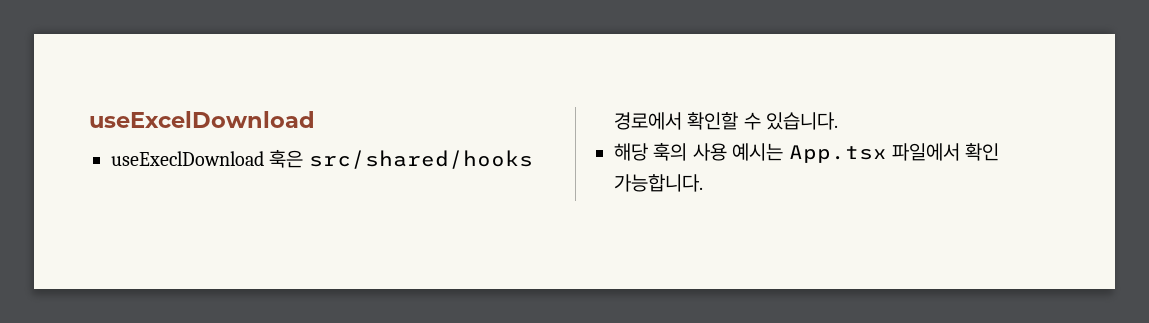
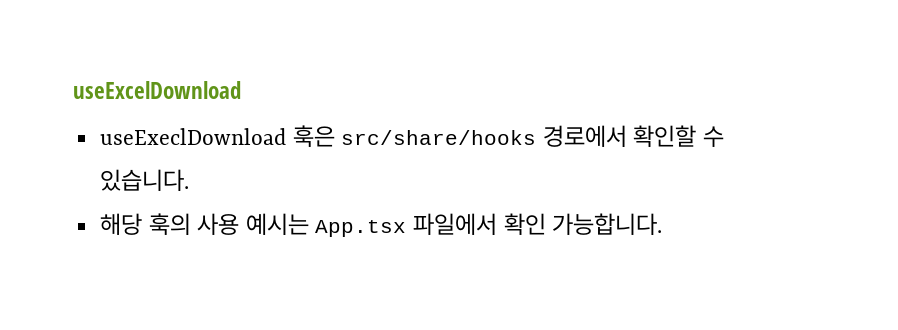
- useExeclDownload 훅은 src/shared/hooks 경로에서 확인할 수 있습니다.
+ useExeclDownload 훅은 src/share/hooks 경로에서 확인할 수 있습니다.

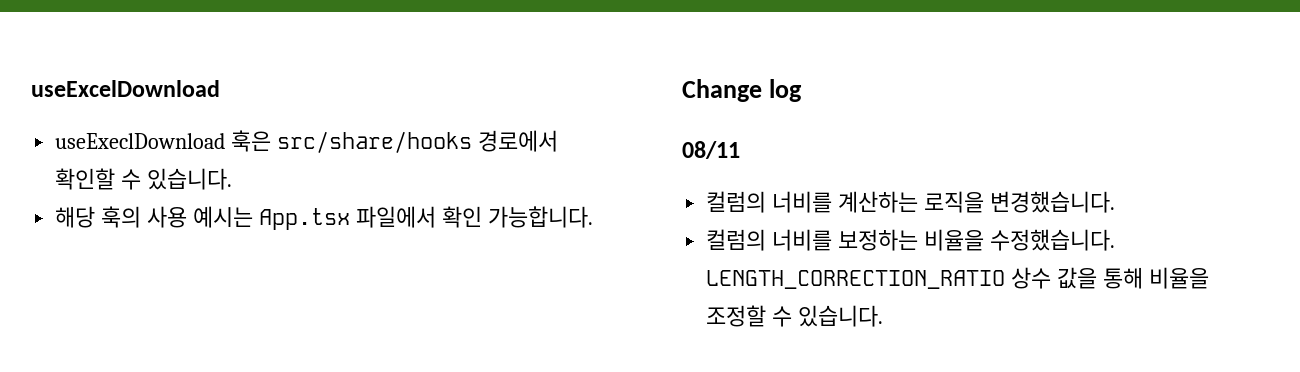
+ Change log
+ 08/11
+ 컬럼의 너비를 계산하는 로직을 변경했습니다.
+ 컬럼의 너비를 보정하는 비율을 수정했습니다. LENGTH_CORRECTION_RATIO 상수 값을 통해 비율을 조정할 수 있습니다.

